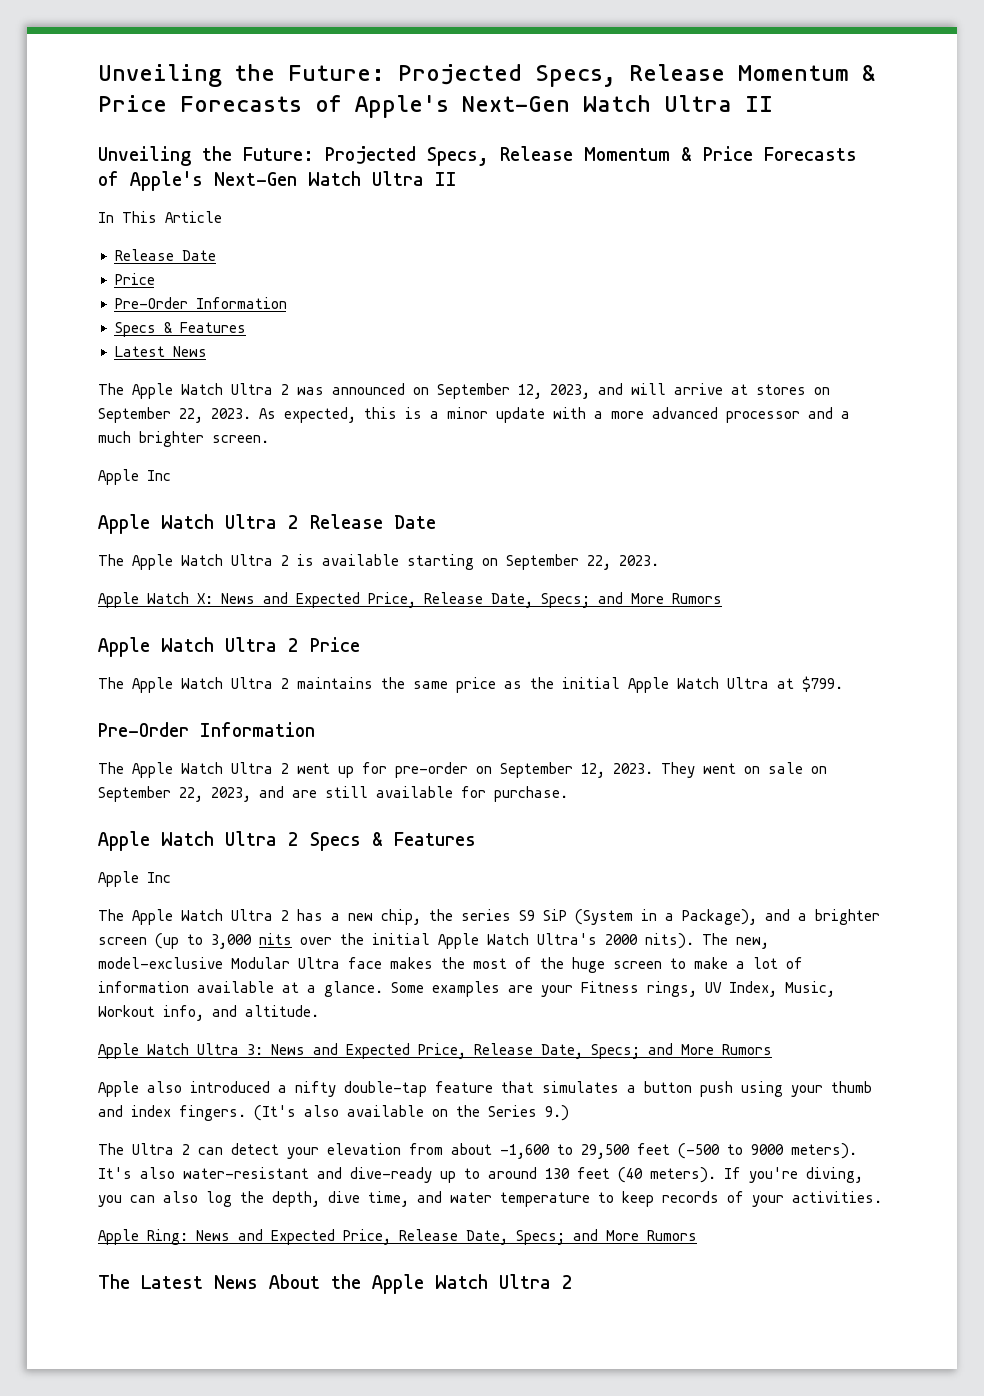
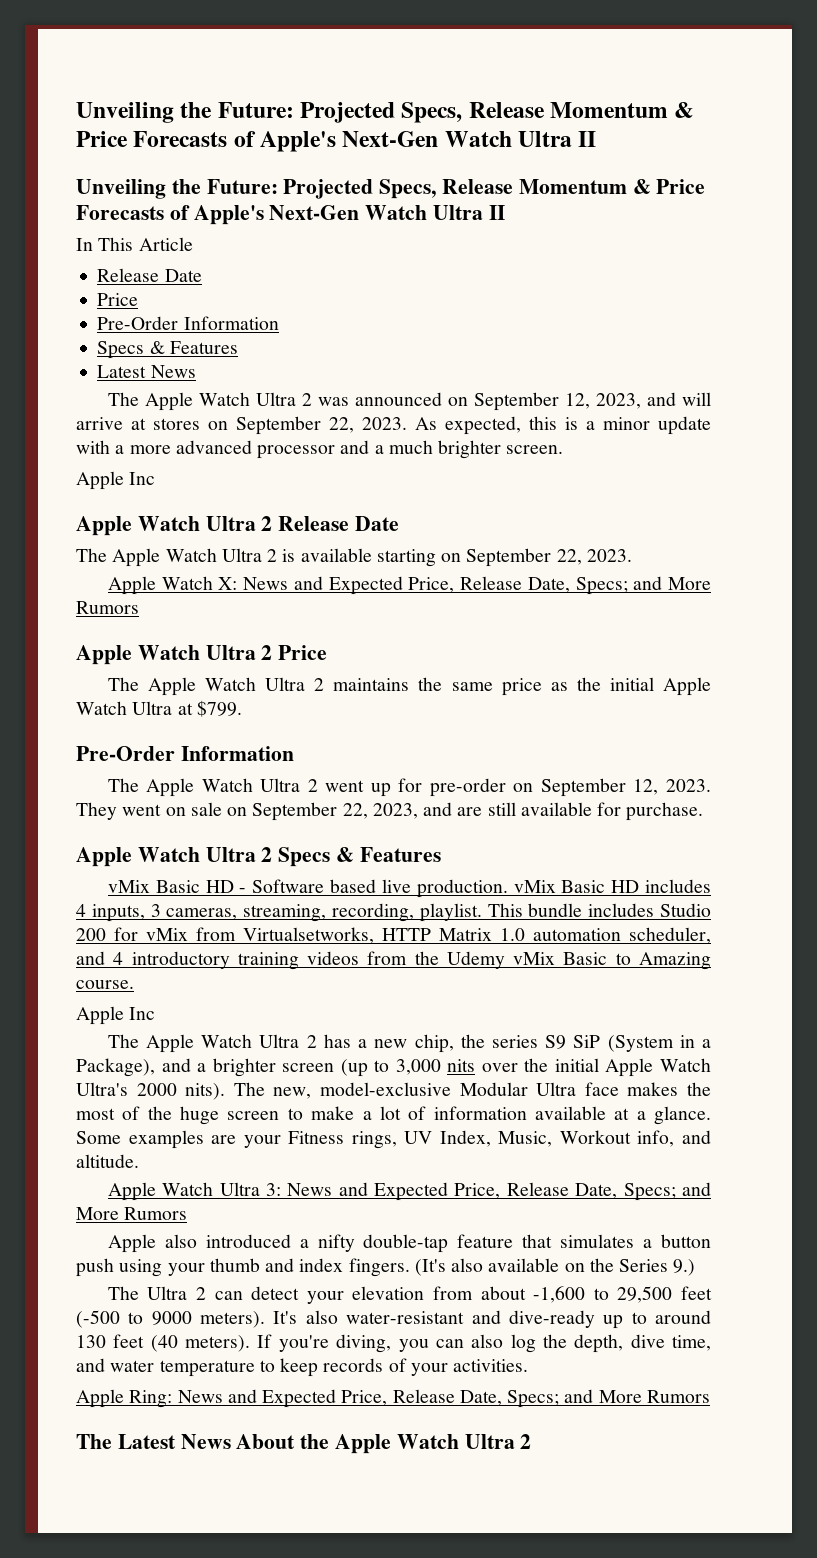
+ vMix Basic HD - Software based live production. vMix Basic HD includes 4 inputs, 3 cameras, streaming, recording, playlist. This bundle includes Studio 200 for vMix from Virtualsetworks, HTTP Matrix 1.0 automation scheduler, and 4 introductory training videos from the Udemy vMix Basic to Amazing course.

